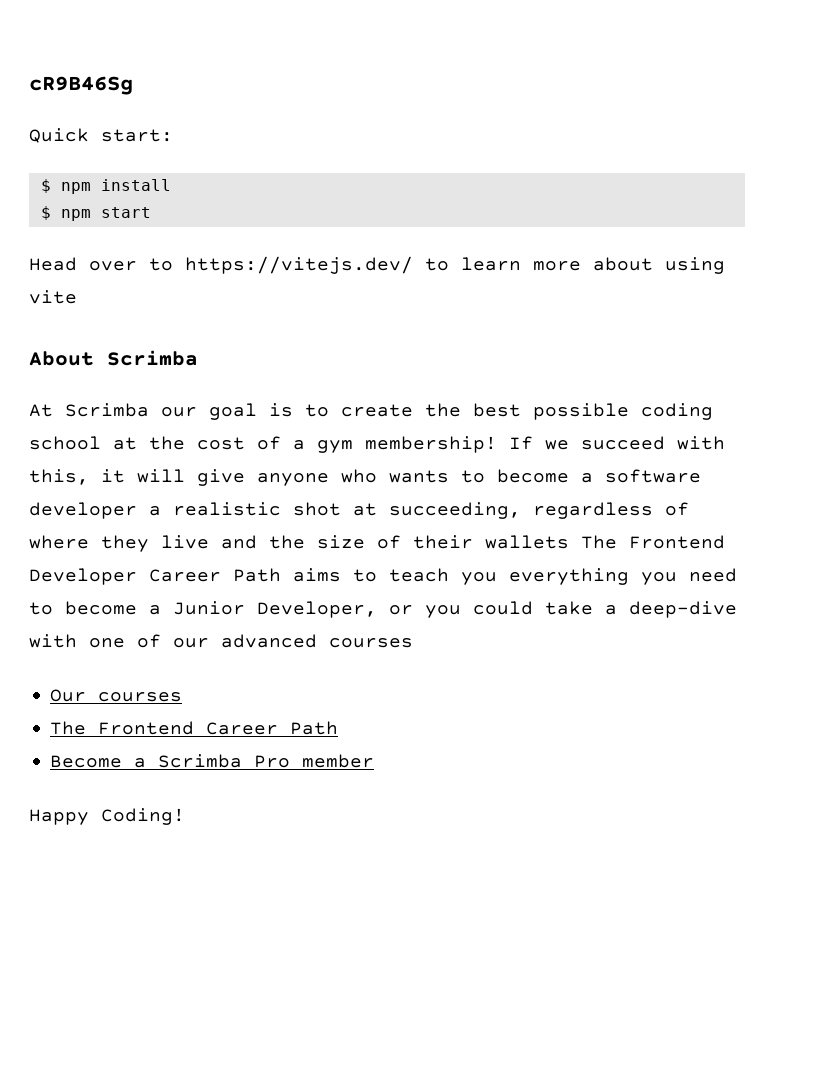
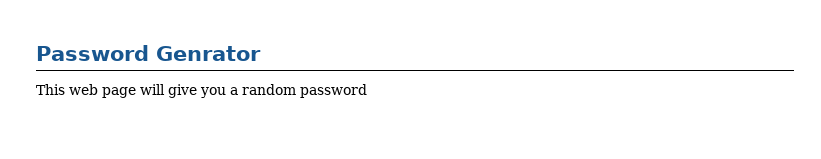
- cR9B46Sg
- Quick start:
- $ npm install
- $ npm start
- Head over to https://vitejs.dev/ to learn more about using vite
- About Scrimba
- At Scrimba our goal is to create the best possible coding school at the cost of a gym membership! If we succeed with this, it will give anyone who wants to become a software developer a realistic shot at succeeding, regardless of where they live and the size of their wallets The Frontend Developer Career Path aims to teach you everything you need to become a Junior Developer, or you could take a deep-dive with one of our advanced courses
- Our courses
- The Frontend Career Path
- Become a Scrimba Pro member
- Happy Coding!
+ Password Genrator
+ This web page will give you a random password

